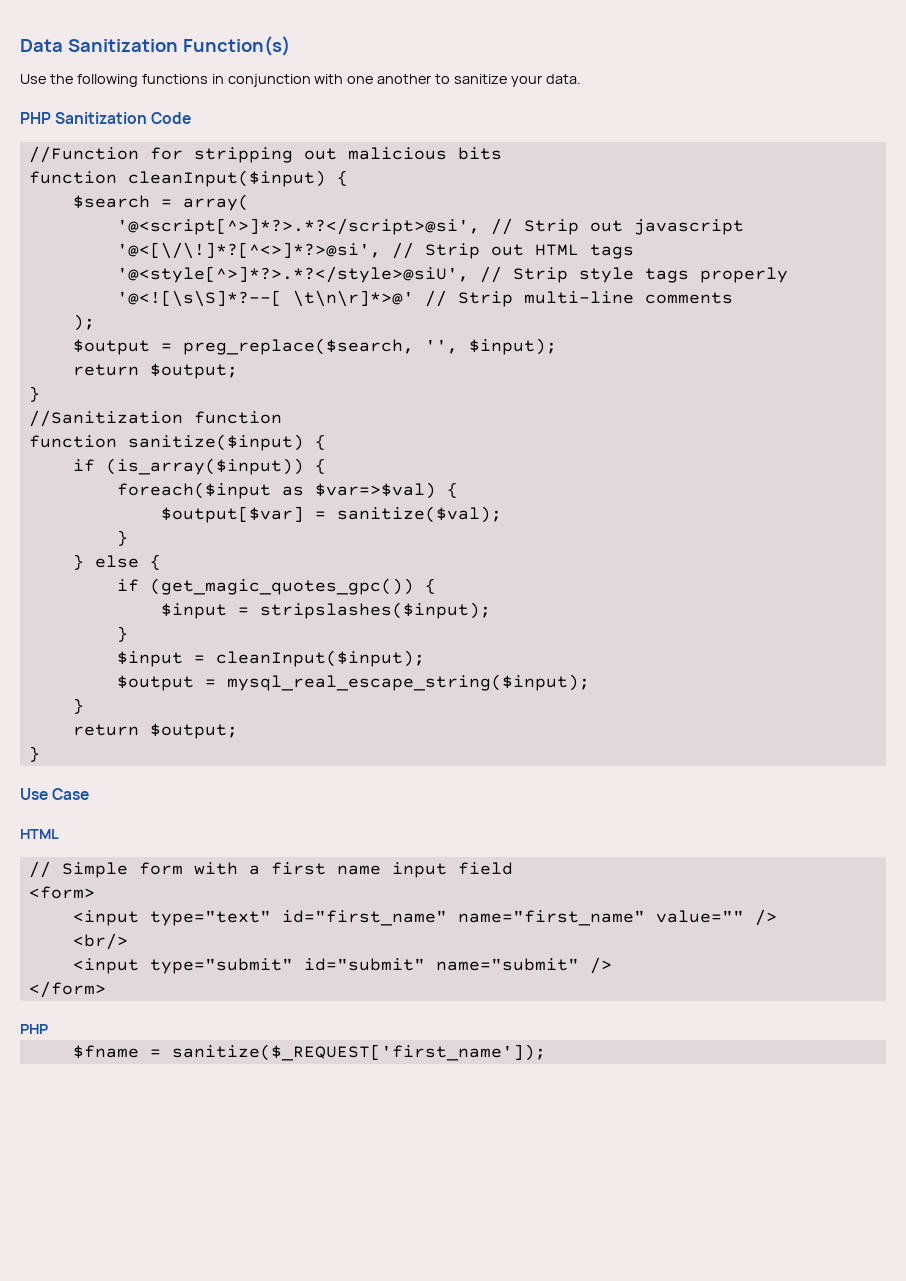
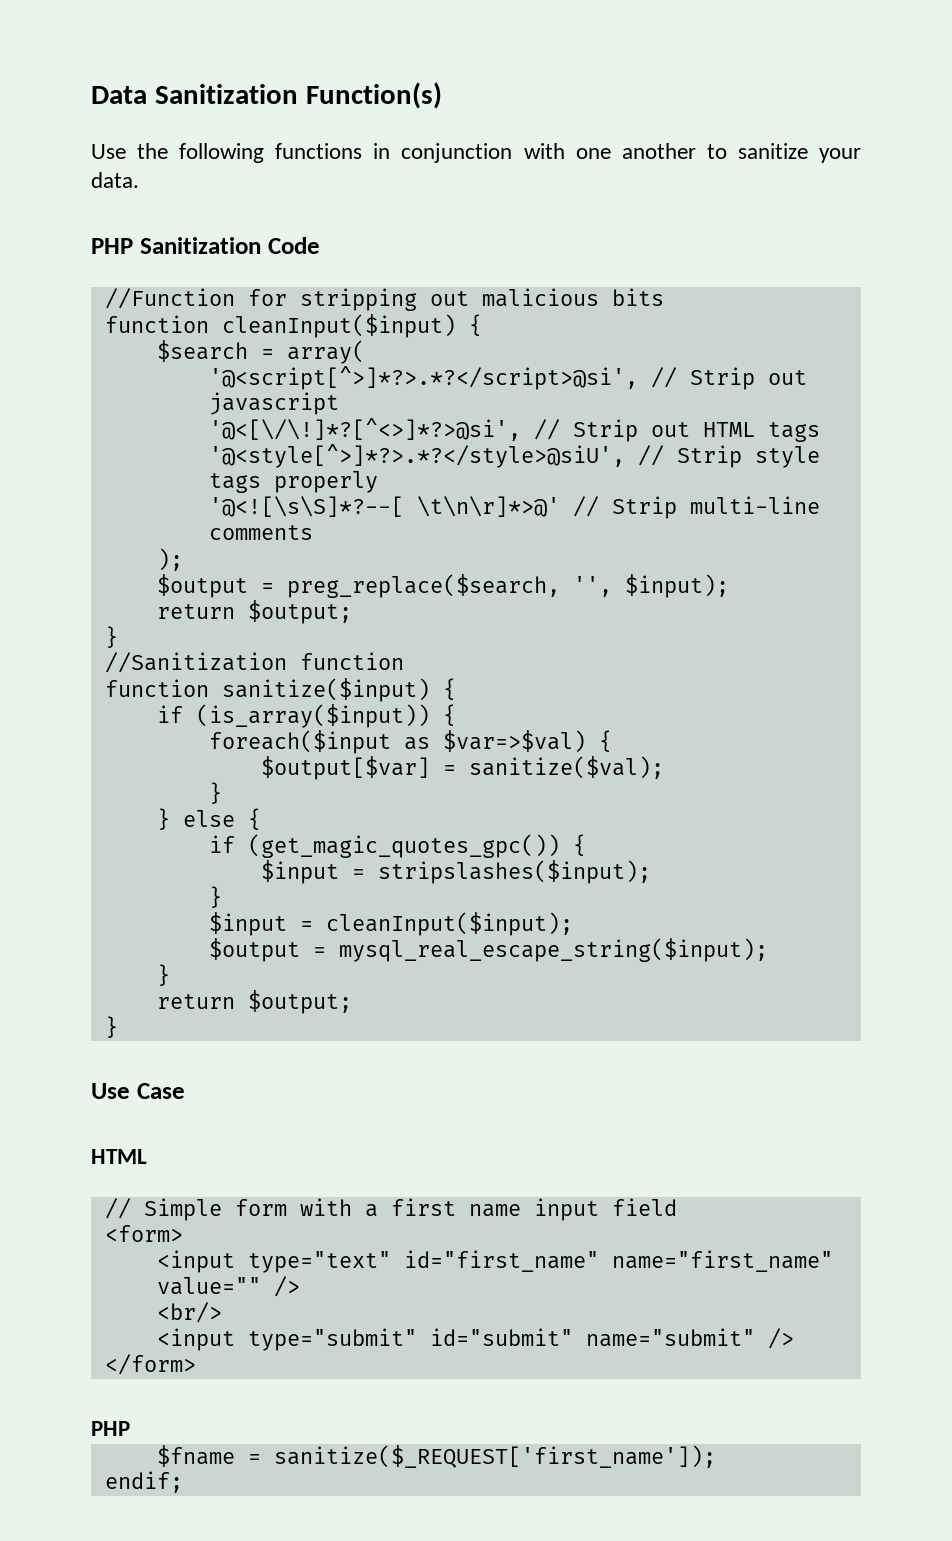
+ endif;

